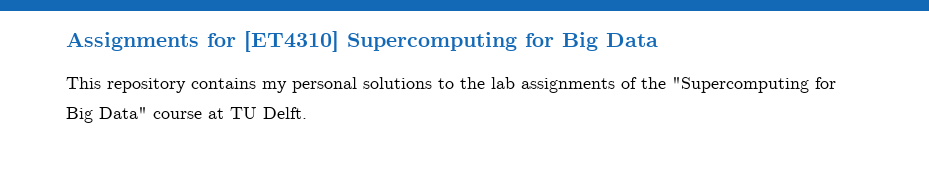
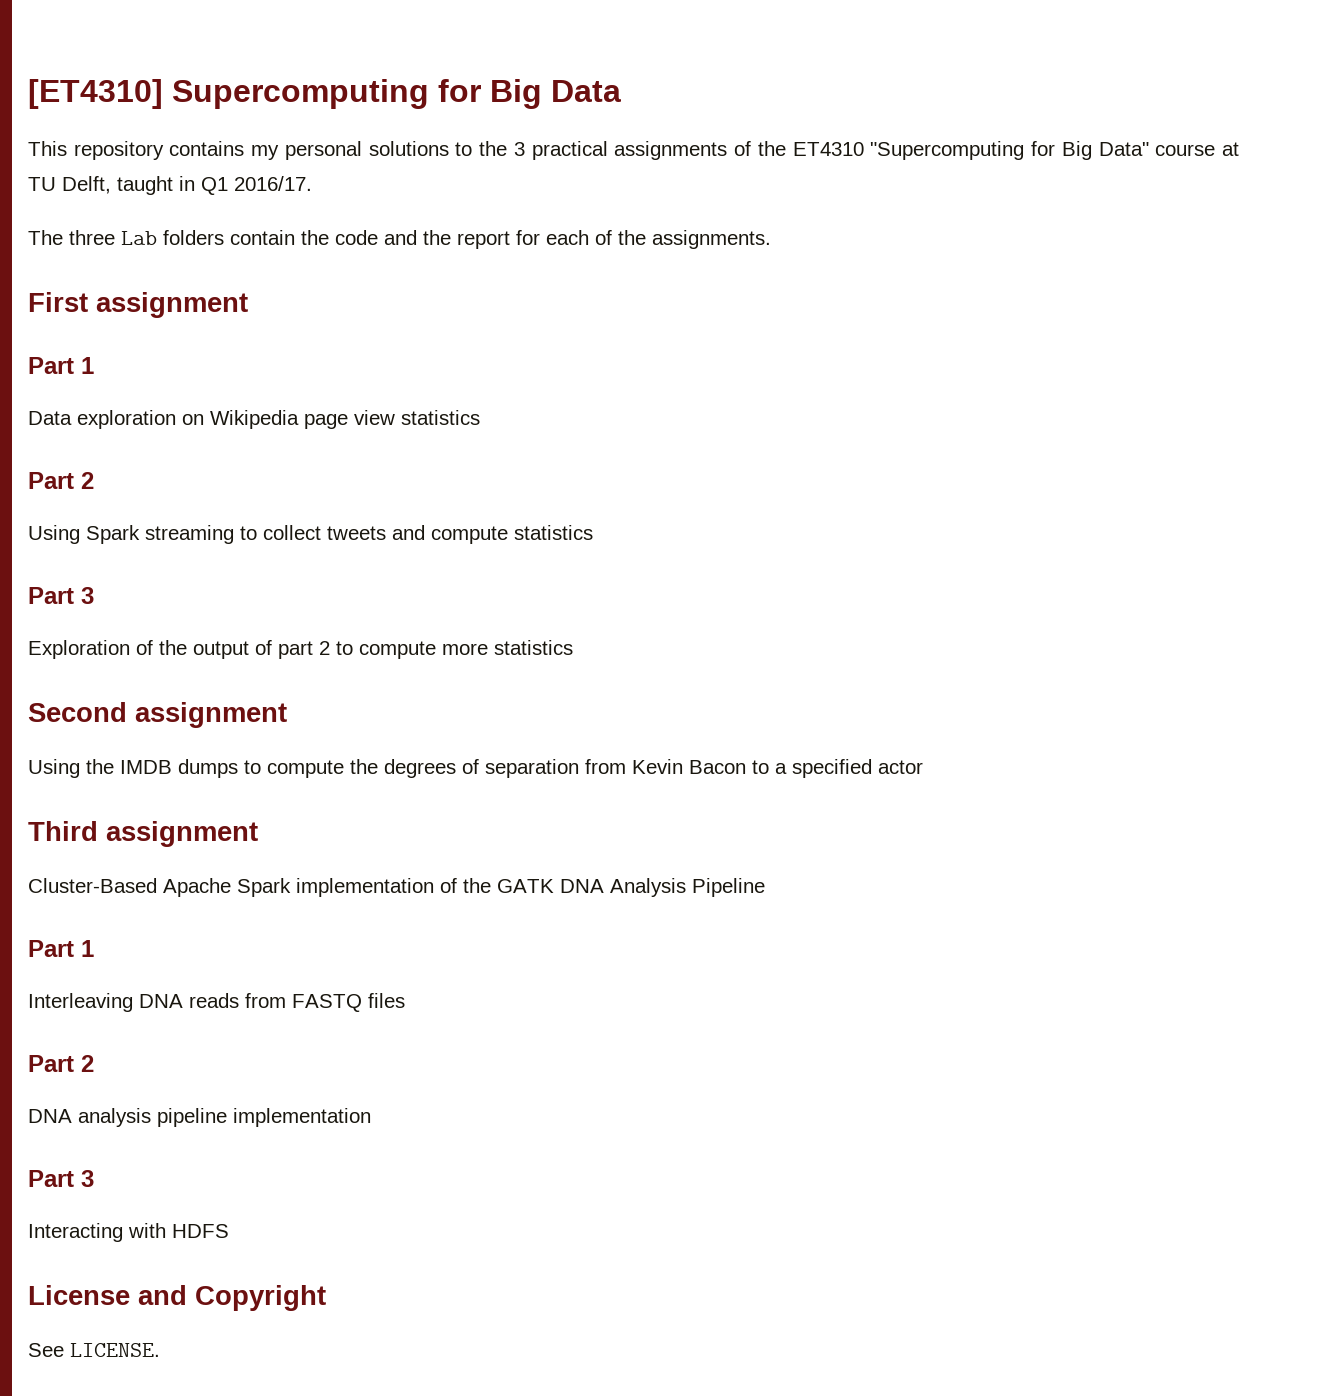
- Assignments for [ET4310] Supercomputing for Big Data
+ [ET4310] Supercomputing for Big Data
- This repository contains my personal solutions to the lab assignments of the "Supercomputing for Big Data" course at TU Delft.
+ This repository contains my personal solutions to the 3 practical assignments of the ET4310 "Supercomputing for Big Data" course at TU Delft, taught in Q1 2016/17.
+ The three Lab folders contain the code and the report for each of the assignments.
+ First assignment
+ Part 1
+ Data exploration on Wikipedia page view statistics
+ Part 2
+ Using Spark streaming to collect tweets and compute statistics
+ Part 3
+ Exploration of the output of part 2 to compute more statistics
+ Second assignment
+ Using the IMDB dumps to compute the degrees of separation from Kevin Bacon to a specified actor
+ Third assignment
+ Cluster-Based Apache Spark implementation of the GATK DNA Analysis Pipeline
+ Part 1
+ Interleaving DNA reads from FASTQ files
+ Part 2
+ DNA analysis pipeline implementation
+ Part 3
+ Interacting with HDFS
+ License and Copyright
+ See LICENSE.

